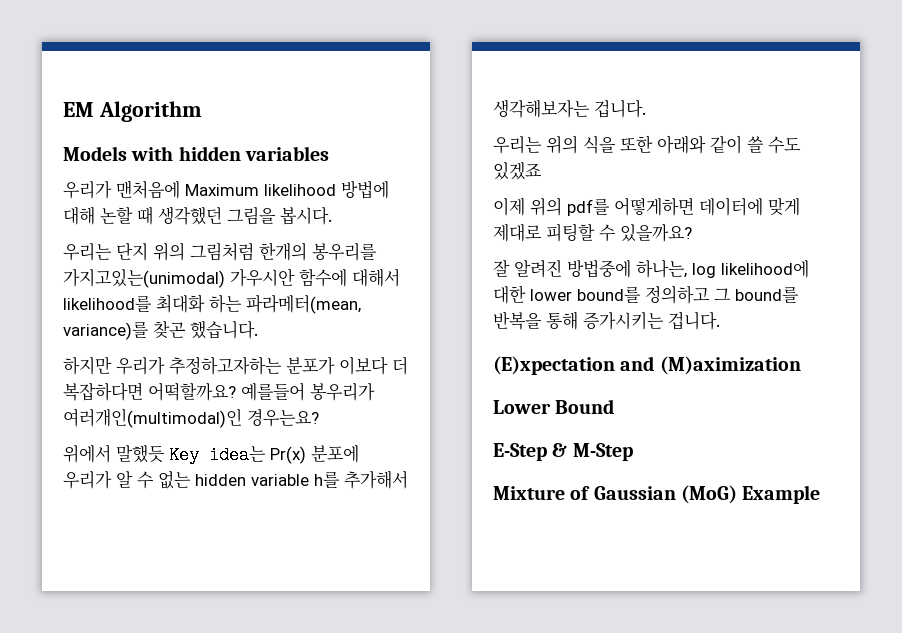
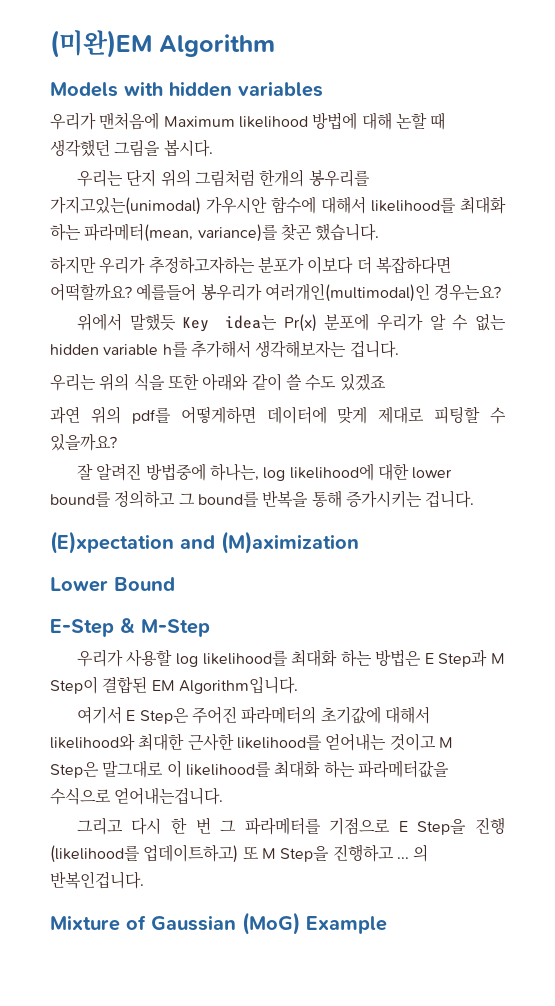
- EM Algorithm
+ (미완)EM Algorithm
- 이제 위의 pdf를 어떻게하면 데이터에 맞게 제대로 피팅할 수 있을까요?
+ 과연 위의 pdf를 어떻게하면 데이터에 맞게 제대로 피팅할 수 있을까요?
+ 우리가 사용할 log likelihood를 최대화 하는 방법은 E Step과 M Step이 결합된 EM Algorithm입니다.
+ 여기서 E Step은 주어진 파라메터의 초기값에 대해서 likelihood와 최대한 근사한 likelihood를 얻어내는 것이고 M Step은 말그대로 이 likelihood를 최대화 하는 파라메터값을 수식으로 얻어내는겁니다.
+ 그리고 다시 한 번 그 파라메터를 기점으로 E Step을 진행 (likelihood를 업데이트하고) 또 M Step을 진행하고 ... 의 반복인겁니다.

